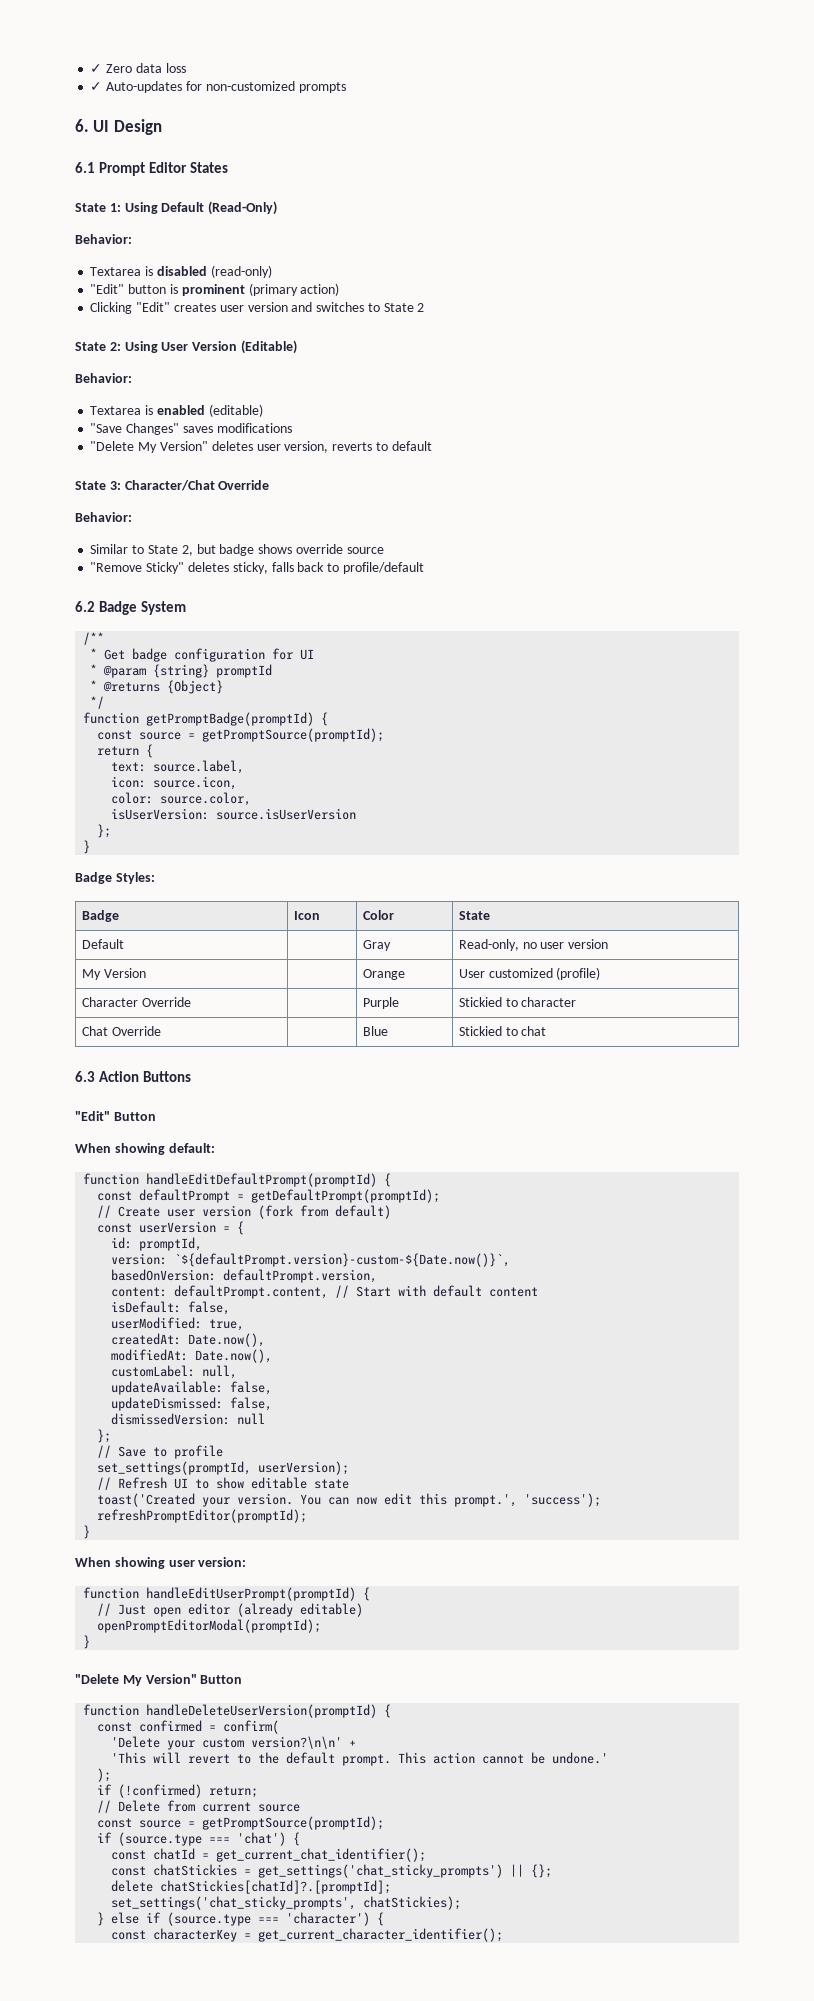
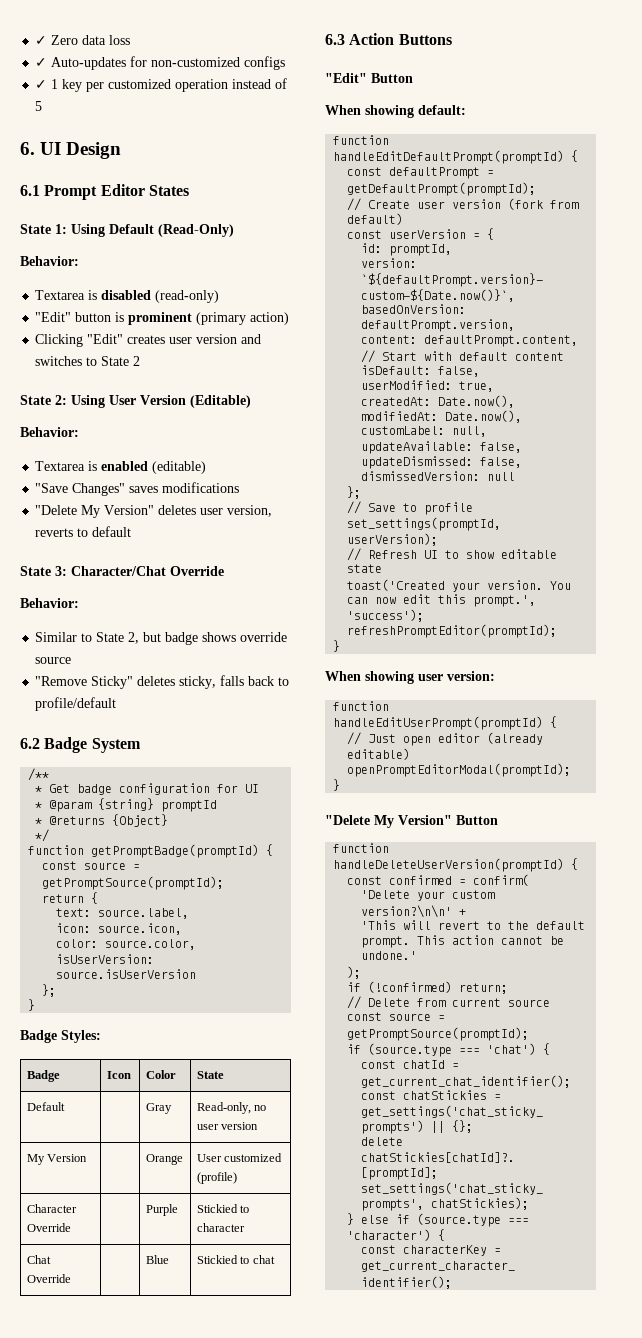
- ✓ Auto-updates for non-customized prompts
+ ✓ Auto-updates for non-customized configs
+ ✓ 1 key per customized operation instead of 5

